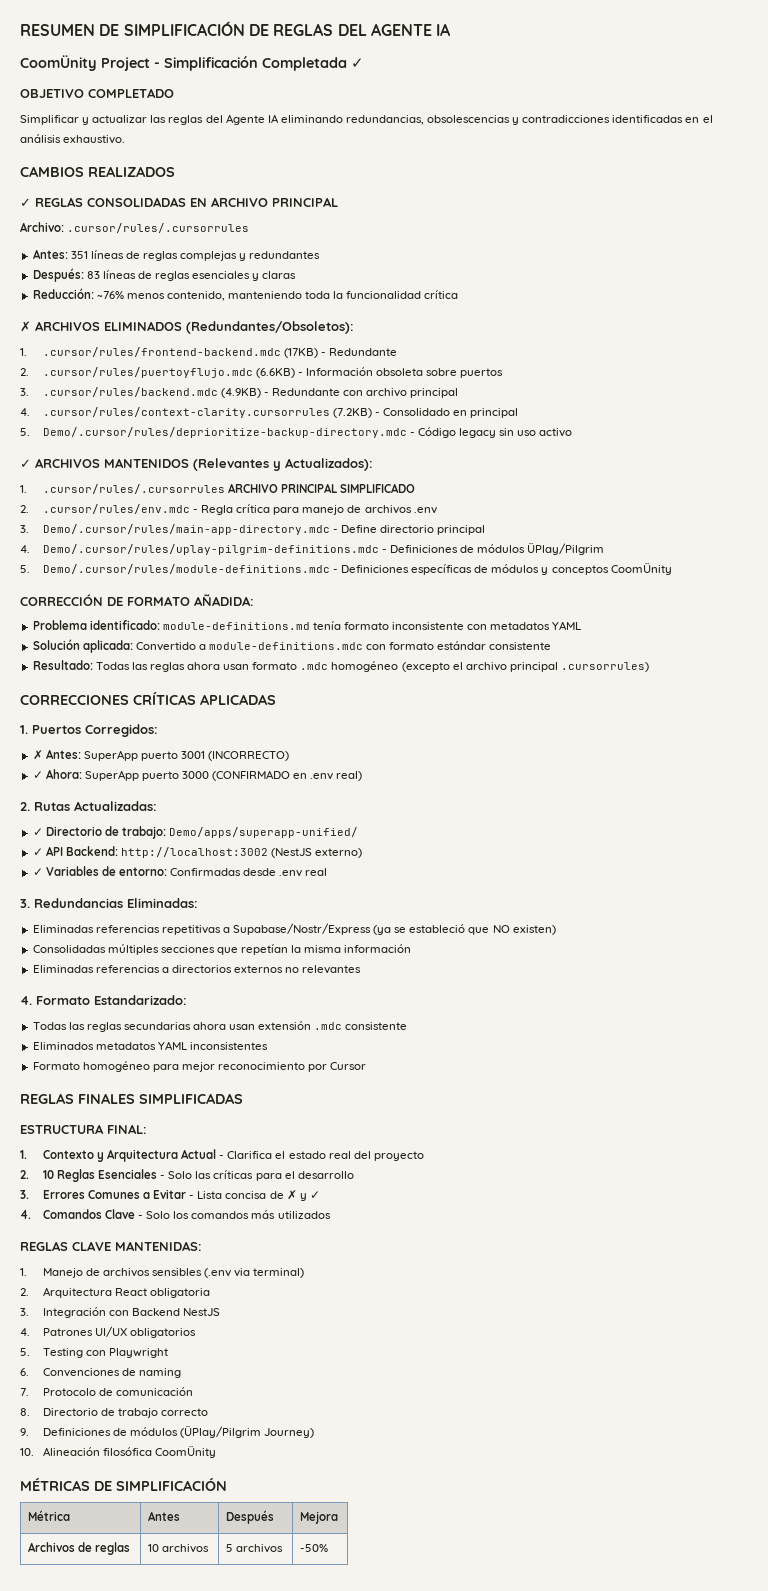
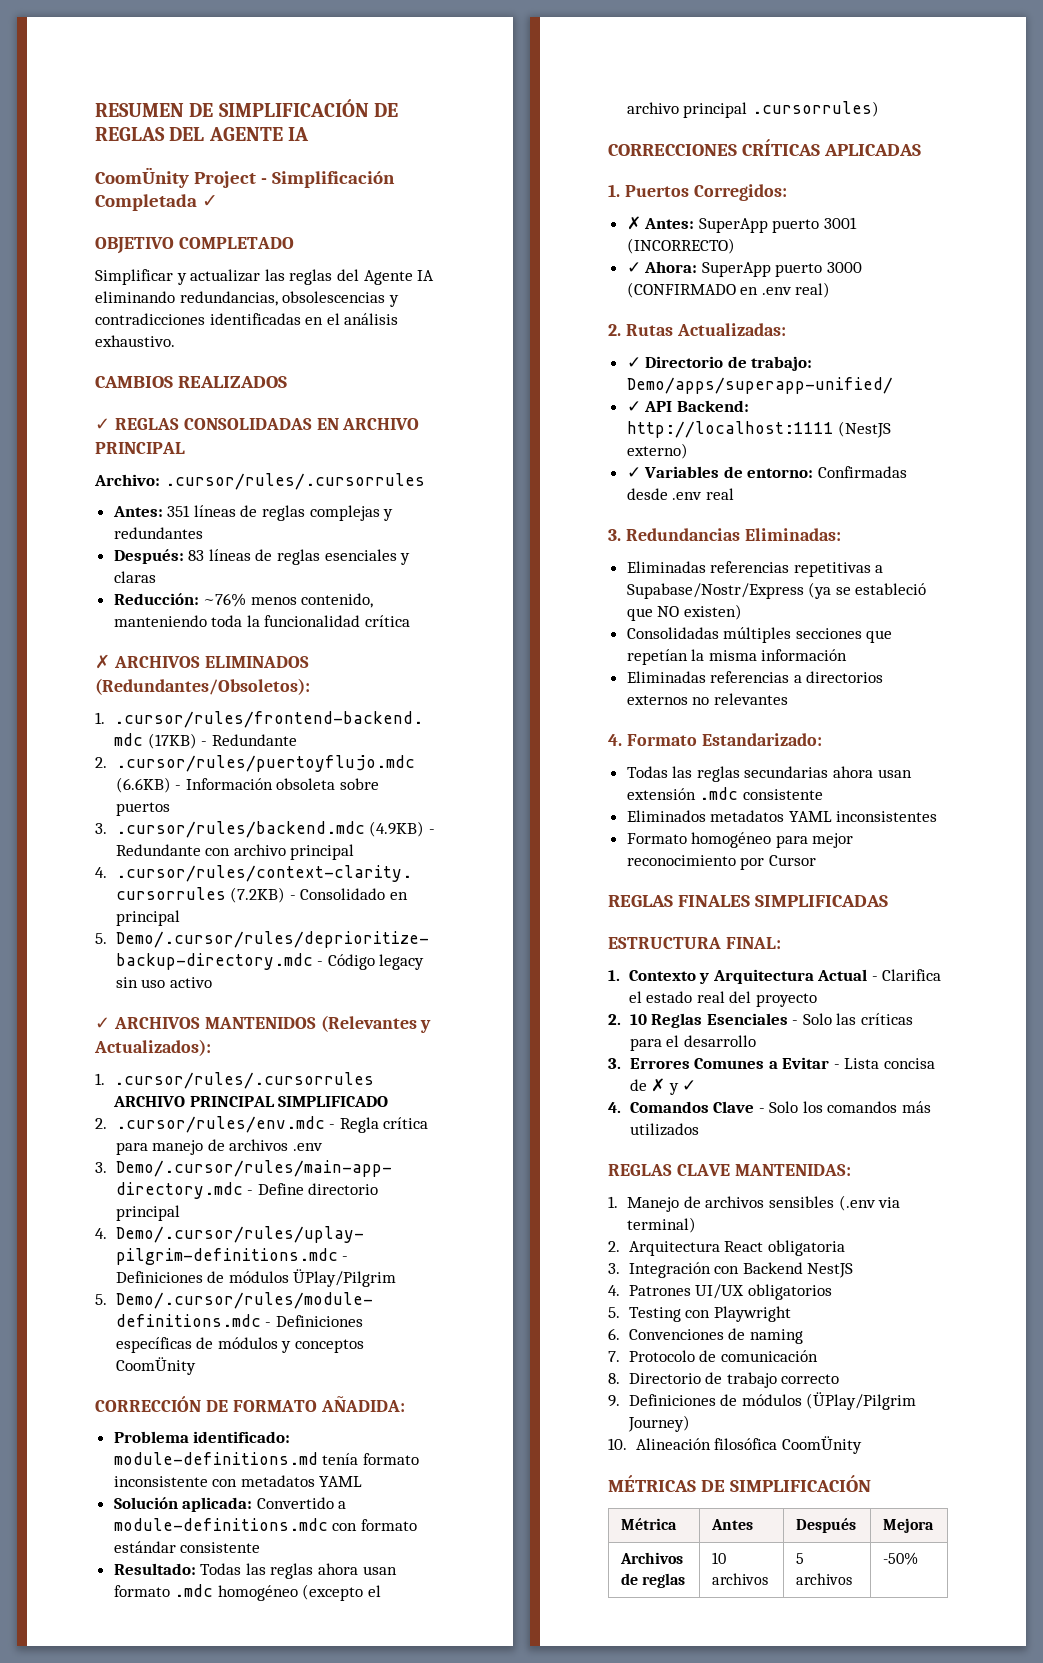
- ✓ API Backend: http://localhost:3002 (NestJS externo)
+ ✓ API Backend: http://localhost:1111 (NestJS externo)

